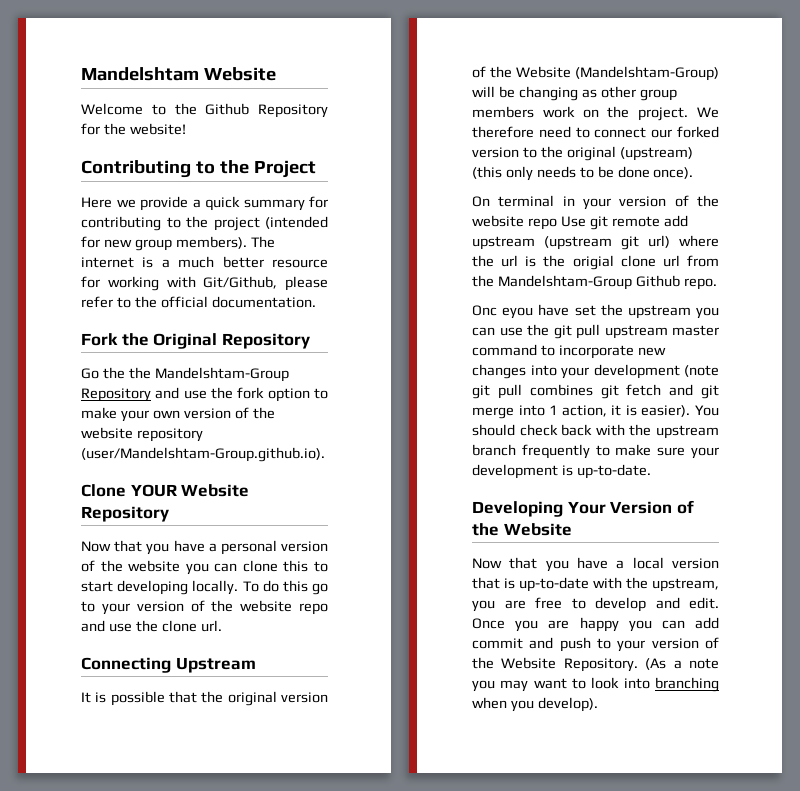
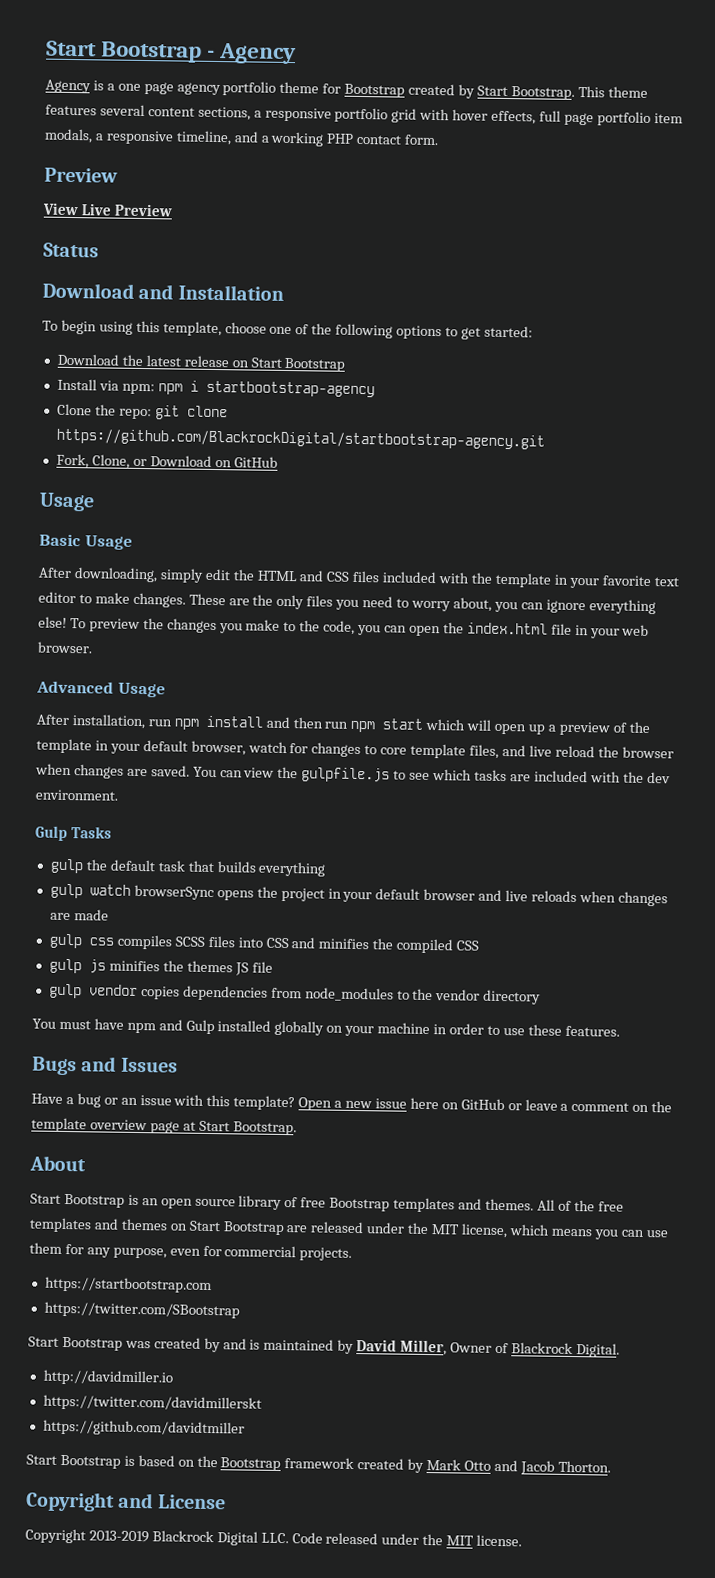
- Mandelshtam Website
- Welcome to the Github Repository for the website!
- Contributing to the Project
- Here we provide a quick summary for contributing to the project (intended for new group members). The internet is a much better resource for working with Git/Github, please refer to the official documentation.
- Fork the Original Repository
- Go the the Mandelshtam-Group Repository and use the fork option to make your own version of the website repository (user/Mandelshtam-Group.github.io).
- Clone YOUR Website Repository
- Now that you have a personal version of the website you can clone this to start developing locally. To do this go to your version of the website repo and use the clone url.
- Connecting Upstream
- It is possible that the original version of the Website (Mandelshtam-Group) will be changing as other group members work on the project. We therefore need to connect our forked version to the original (upstream) (this only needs to be done once).
- On terminal in your version of the website repo Use git remote add upstream (upstream git url) where the url is the origial clone url from the Mandelshtam-Group Github repo.
- Onc eyou have set the upstream you can use the git pull upstream master command to incorporate new changes into your development (note git pull combines git fetch and git merge into 1 action, it is easier). You should check back with the upstream branch frequently to make sure your development is up-to-date.
- Developing Your Version of the Website
- Now that you have a local version that is up-to-date with the upstream, you are free to develop and edit. Once you are happy you can add commit and push to your version of the Website Repository. (As a note you may want to look into branching when you develop).
+ Start Bootstrap - Agency
+ Agency is a one page agency portfolio theme for Bootstrap created by Start Bootstrap. This theme features several content sections, a responsive portfolio grid with hover effects, full page portfolio item modals, a responsive timeline, and a working PHP contact form.
+ Preview
+ View Live Preview
+ Status
+ Download and Installation
+ To begin using this template, choose one of the following options to get started:
+ Download the latest release on Start Bootstrap
+ Install via npm: npm i startbootstrap-agency
+ Clone the repo: git clone https://github.com/BlackrockDigital/startbootstrap-agency.git
+ Fork, Clone, or Download on GitHub
+ Usage
+ Basic Usage
+ After downloading, simply edit the HTML and CSS files included with the template in your favorite text editor to make changes. These are the only files you need to worry about, you can ignore everything else! To preview the changes you make to the code, you can open the index.html file in your web browser.
+ Advanced Usage
+ After installation, run npm install and then run npm start which will open up a preview of the template in your default browser, watch for changes to core template files, and live reload the browser when changes are saved. You can view the gulpfile.js to see which tasks are included with the dev environment.
+ Gulp Tasks
+ gulp the default task that builds everything
+ gulp watch browserSync opens the project in your default browser and live reloads when changes are made
+ gulp css compiles SCSS files into CSS and minifies the compiled CSS
+ gulp js minifies the themes JS file
+ gulp vendor copies dependencies from node_modules to the vendor directory
+ You must have npm and Gulp installed globally on your machine in order to use these features.
+ Bugs and Issues
+ Have a bug or an issue with this template? Open a new issue here on GitHub or leave a comment on the template overview page at Start Bootstrap.
+ About
+ Start Bootstrap is an open source library of free Bootstrap templates and themes. All of the free templates and themes on Start Bootstrap are released under the MIT license, which means you can use them for any purpose, even for commercial projects.
+ https://startbootstrap.com
+ https://twitter.com/SBootstrap
+ Start Bootstrap was created by and is maintained by David Miller, Owner of Blackrock Digital.
+ http://davidmiller.io
+ https://twitter.com/davidmillerskt
+ https://github.com/davidtmiller
+ Start Bootstrap is based on the Bootstrap framework created by Mark Otto and Jacob Thorton.
+ Copyright and License
+ Copyright 2013-2019 Blackrock Digital LLC. Code released under the MIT license.

